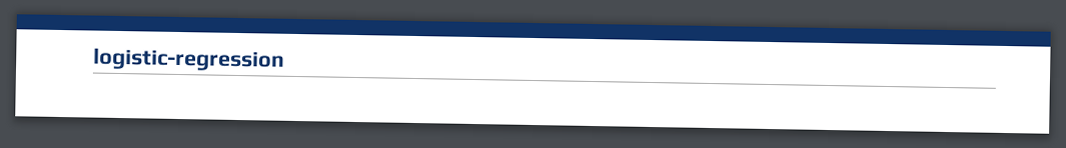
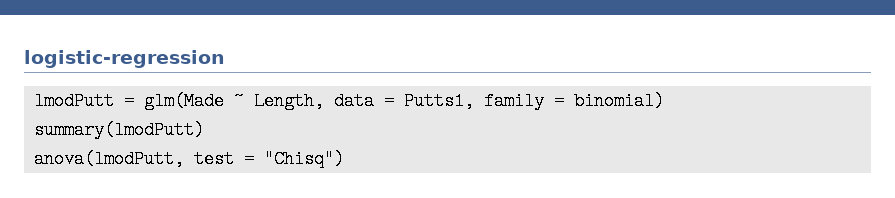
+ lmodPutt = glm(Made ~ Length, data = Putts1, family = binomial)
+ summary(lmodPutt)
+ anova(lmodPutt, test = "Chisq")

